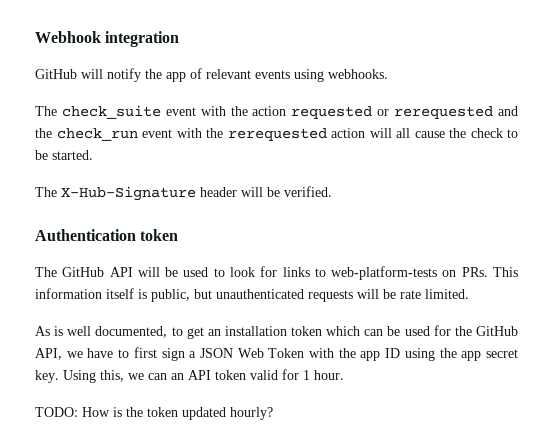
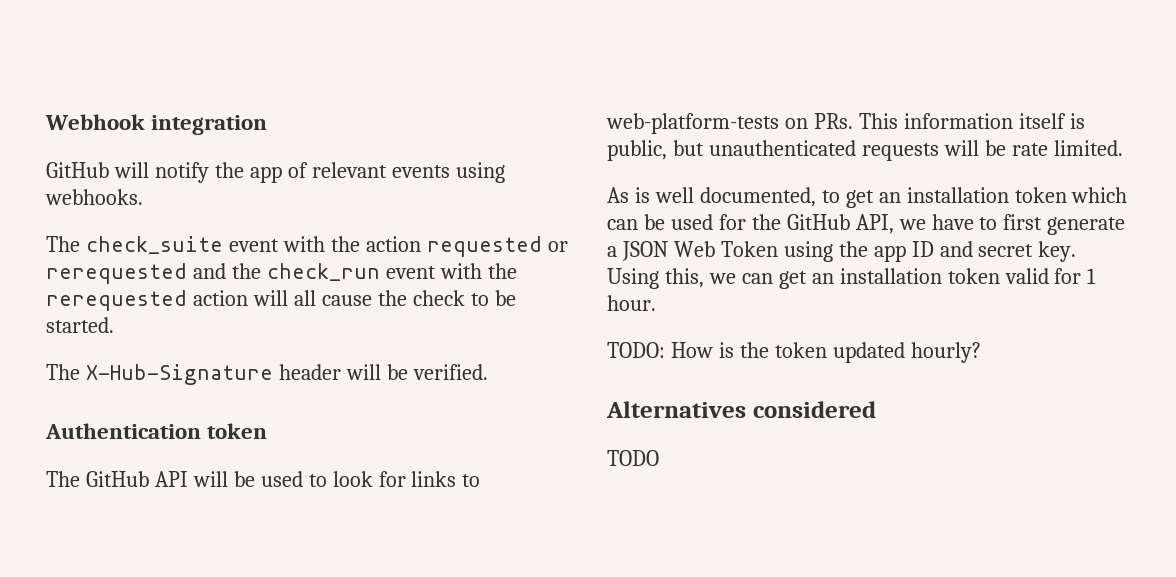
- As is well documented, to get an installation token which can be used for the GitHub API, we have to first sign a JSON Web Token with the app ID using the app secret key.
+ As is well documented, to get an installation token which can be used for the GitHub API, we have to first generate a JSON Web Token using the app ID and secret key.
- Using this, we can an API token valid for 1 hour.
+ Using this, we can get an installation token valid for 1 hour.
+ Alternatives considered
+ TODO

